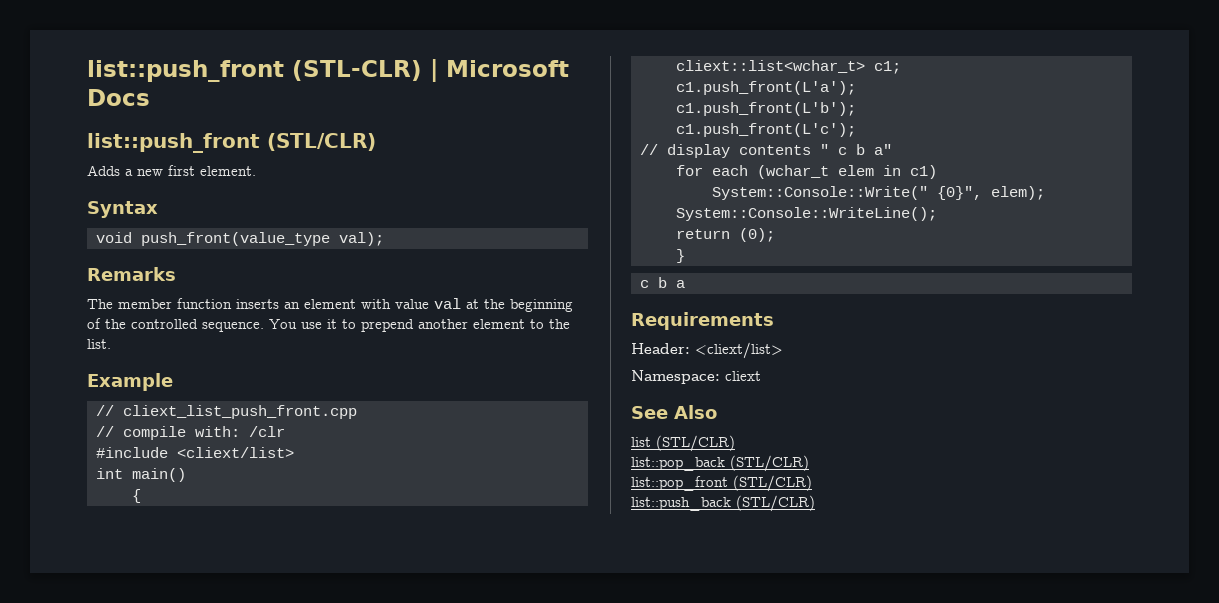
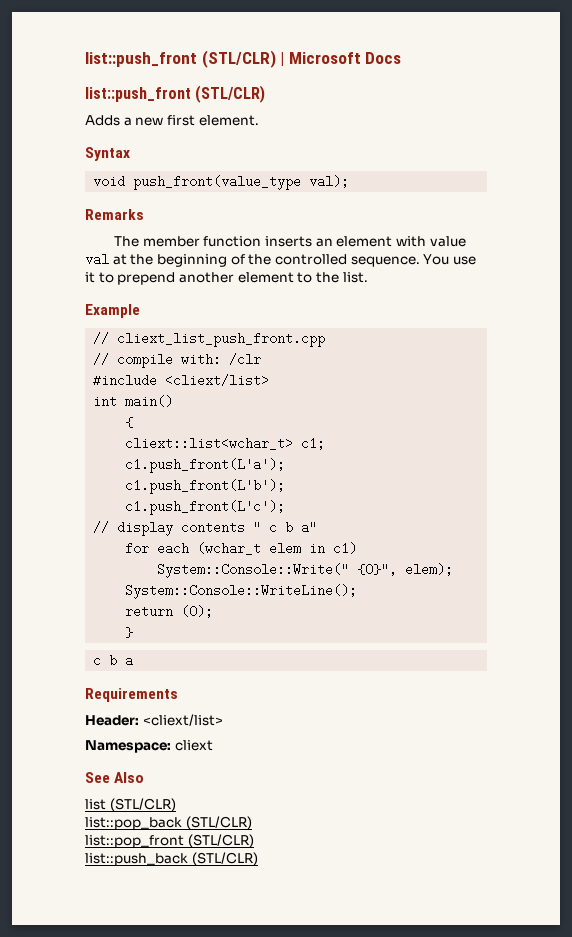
- list::push_front (STL-CLR) | Microsoft Docs
+ list::push_front (STL/CLR) | Microsoft Docs

